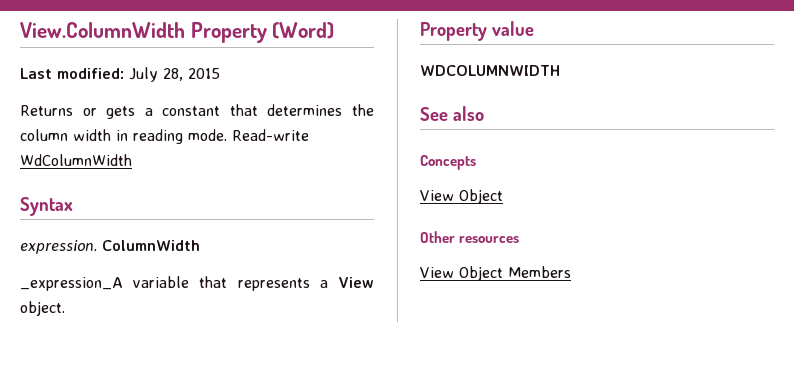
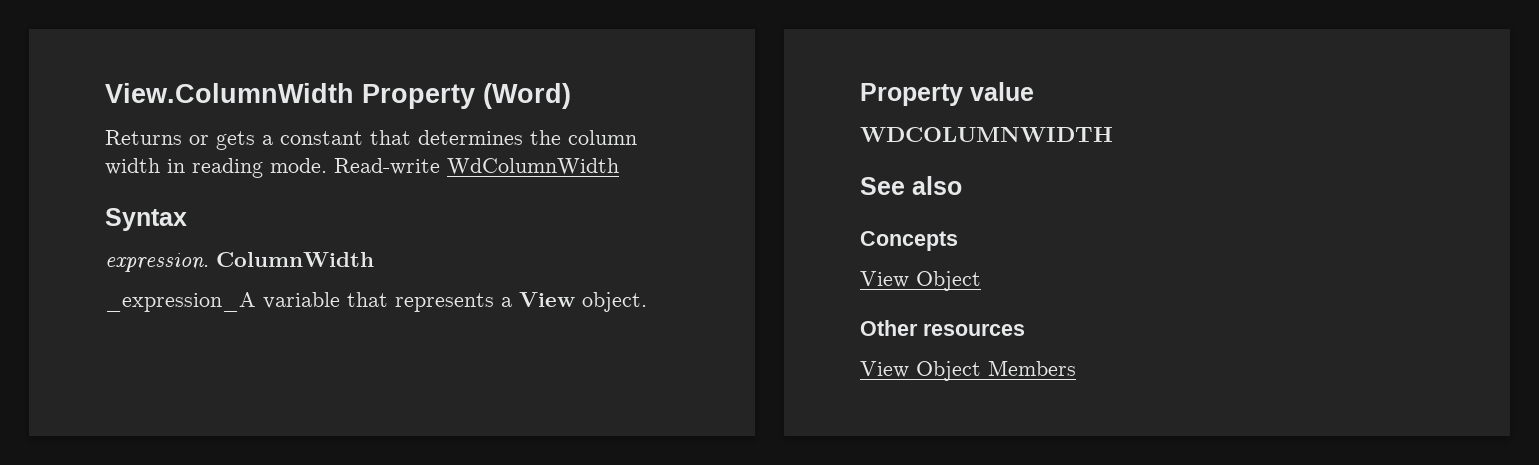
- Last modified: July 28, 2015

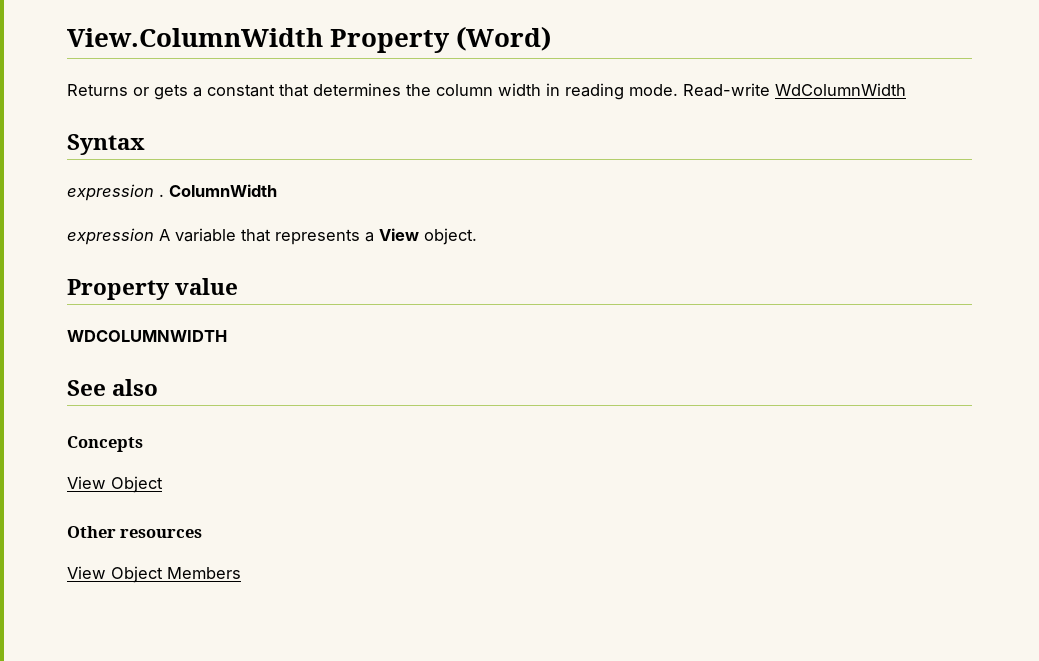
- expression.
+ expression .
- _expression_A variable that represents a View object.
+ expression A variable that represents a View object.

